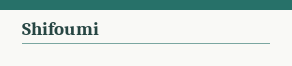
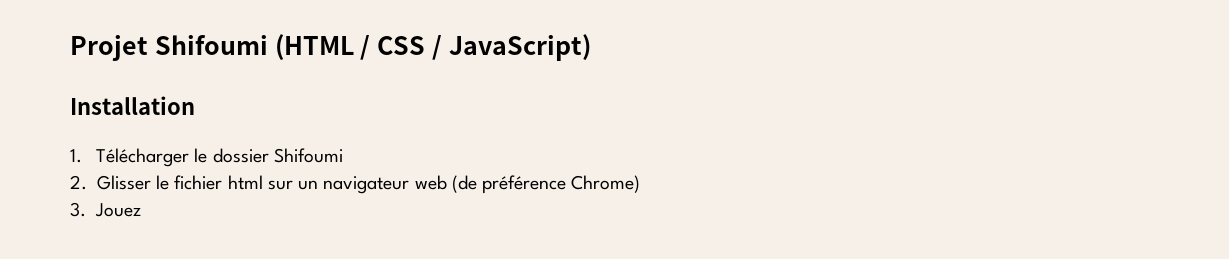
- Shifoumi
+ Projet Shifoumi (HTML / CSS / JavaScript)
+ Installation
+ 1. Télécharger le dossier Shifoumi
+ 2. Glisser le fichier html sur un navigateur web (de préférence Chrome)
+ 3. Jouez

